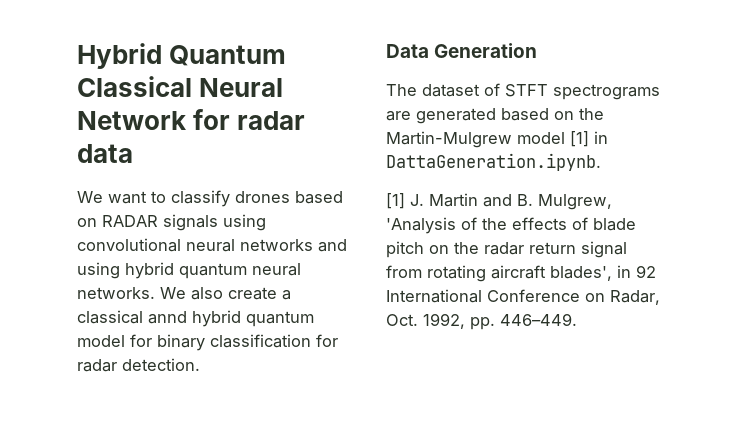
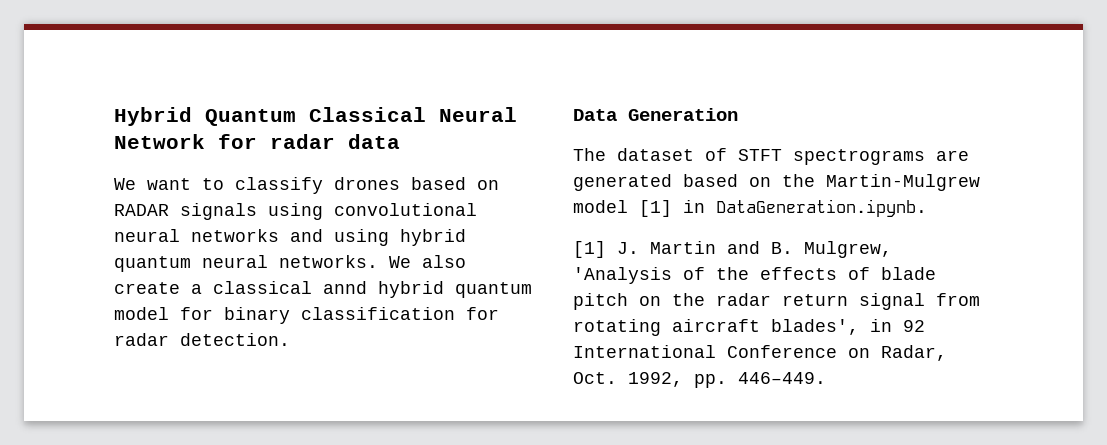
- The dataset of STFT spectrograms are generated based on the Martin-Mulgrew model [1] in DattaGeneration.ipynb.
+ The dataset of STFT spectrograms are generated based on the Martin-Mulgrew model [1] in DataGeneration.ipynb.

